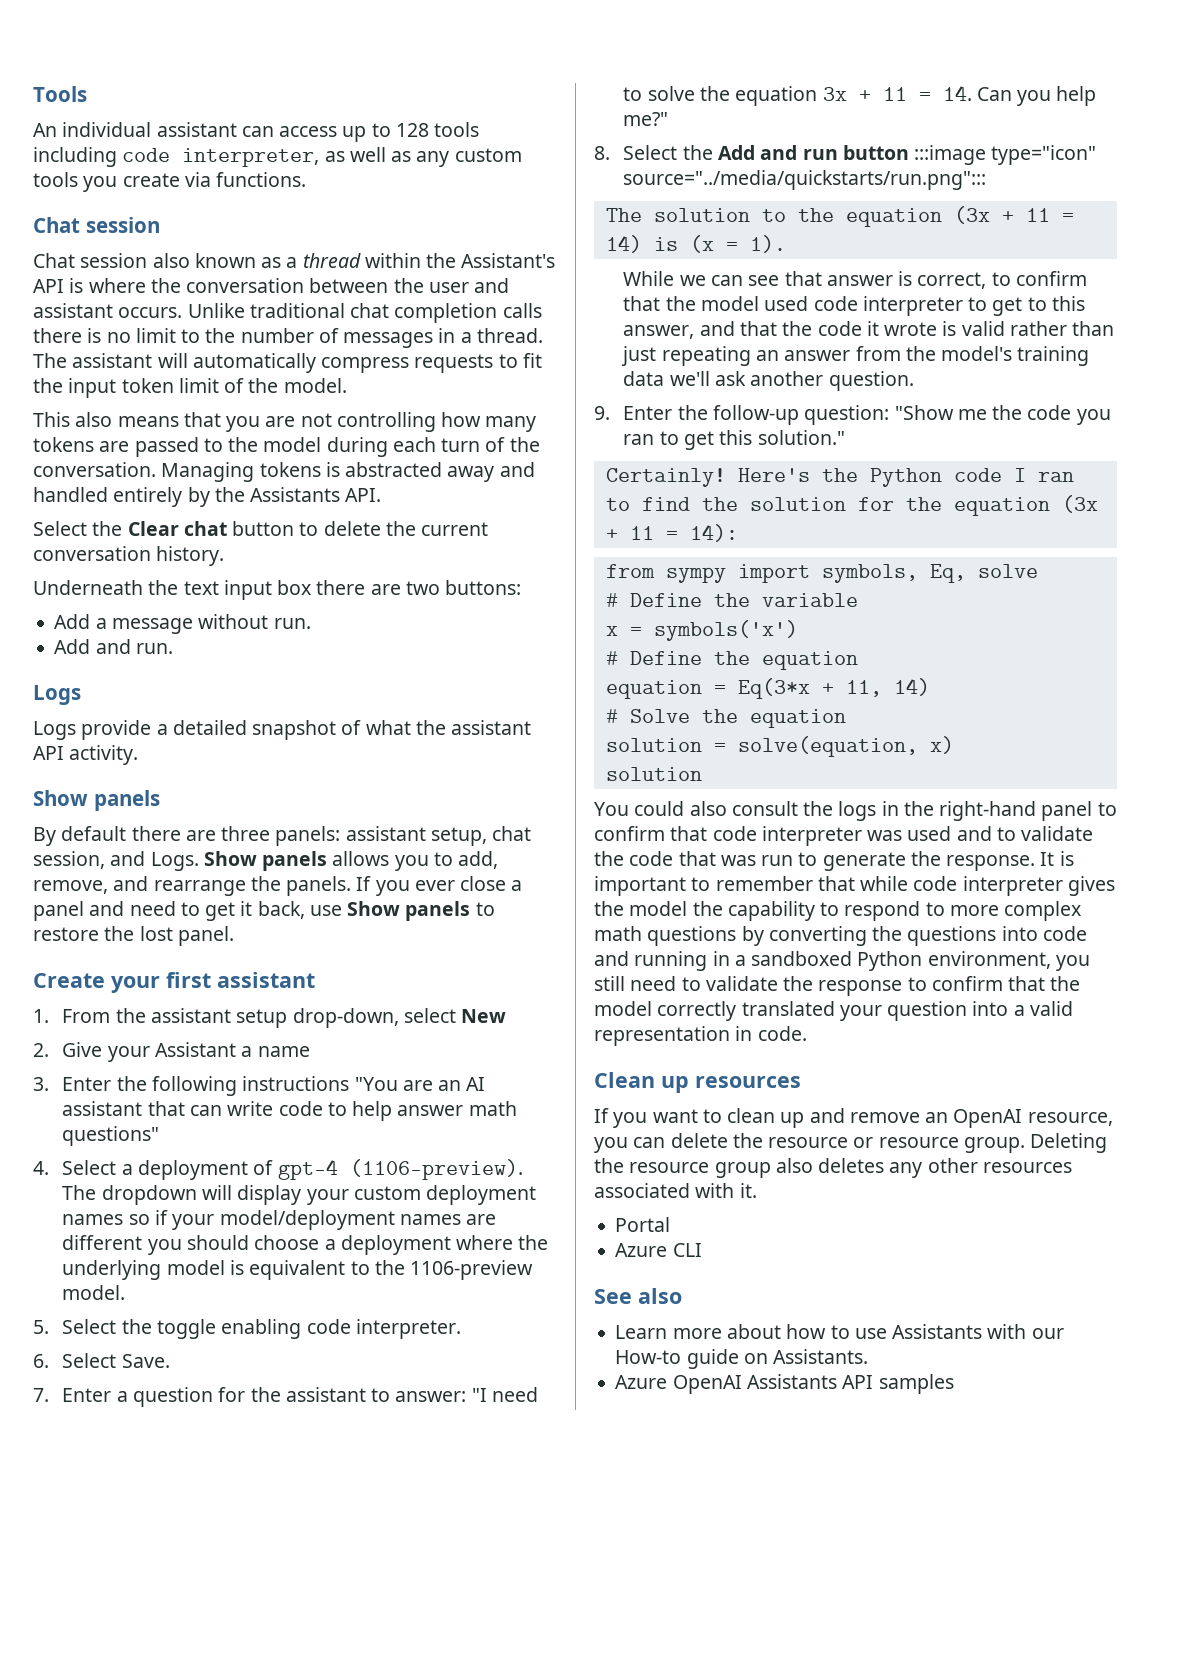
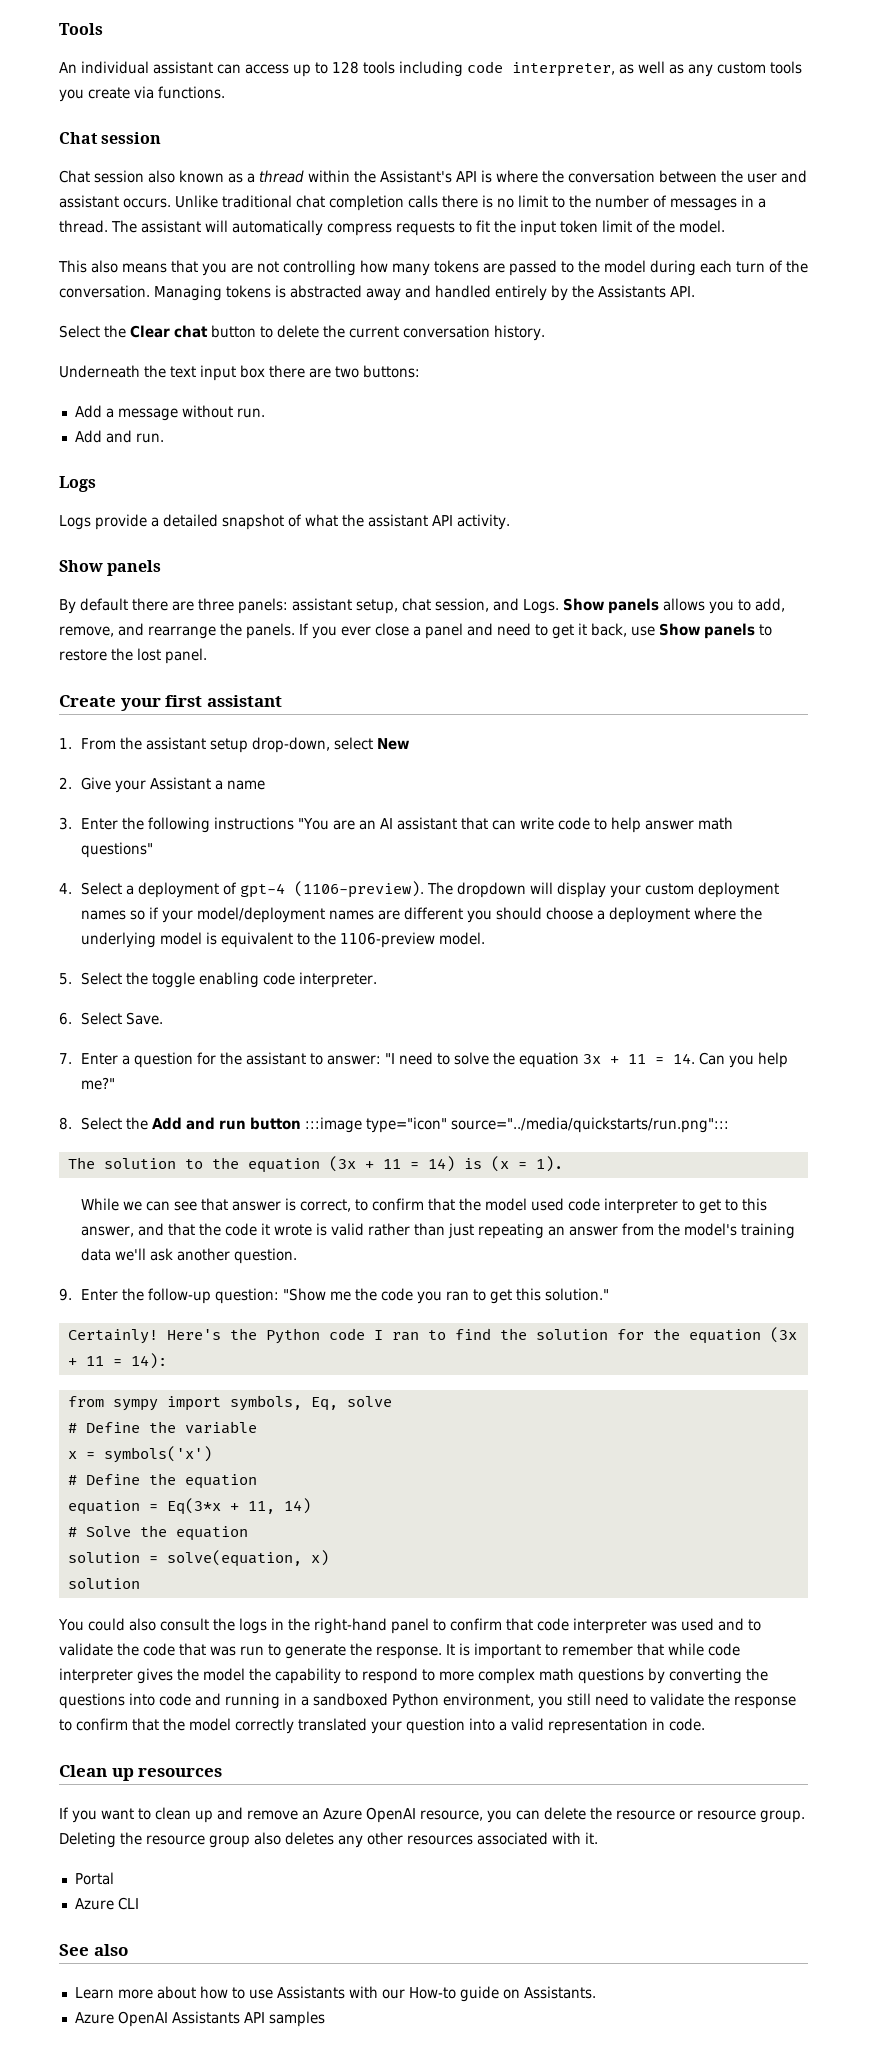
- If you want to clean up and remove an OpenAI resource, you can delete the resource or resource group.
+ If you want to clean up and remove an Azure OpenAI resource, you can delete the resource or resource group.

